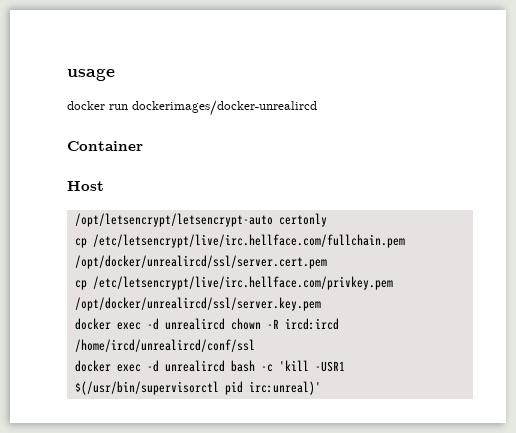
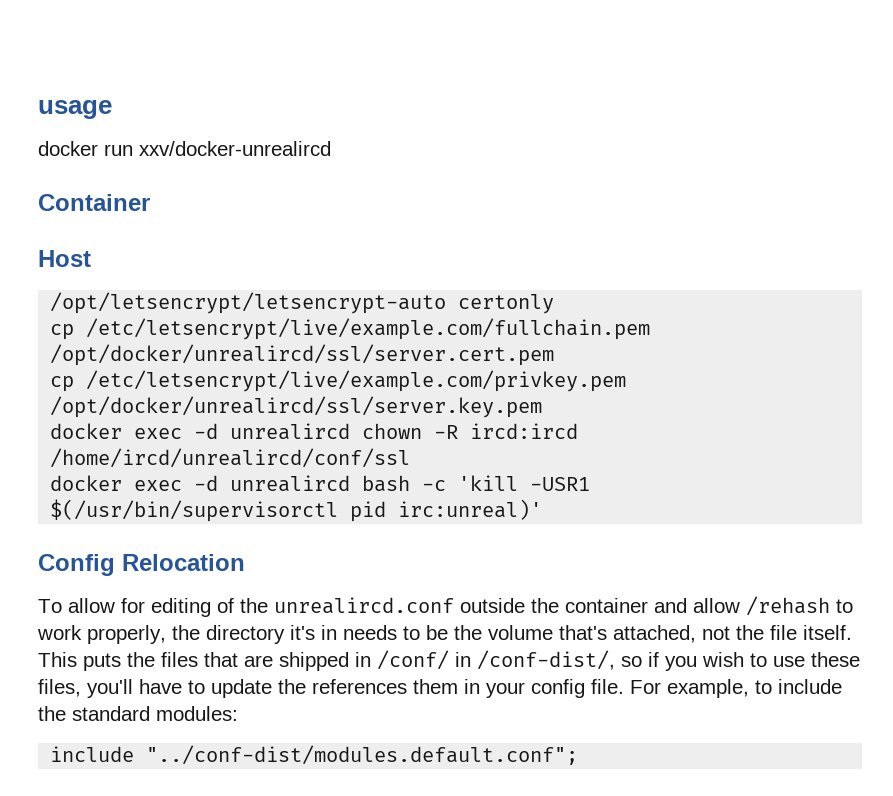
- docker run dockerimages/docker-unrealircd
+ docker run xxv/docker-unrealircd
- cp /etc/letsencrypt/live/irc.hellface.com/fullchain.pem /opt/docker/unrealircd/ssl/server.cert.pem
+ cp /etc/letsencrypt/live/example.com/fullchain.pem /opt/docker/unrealircd/ssl/server.cert.pem
- cp /etc/letsencrypt/live/irc.hellface.com/privkey.pem /opt/docker/unrealircd/ssl/server.key.pem
+ cp /etc/letsencrypt/live/example.com/privkey.pem /opt/docker/unrealircd/ssl/server.key.pem
+ Config Relocation
+ To allow for editing of the unrealircd.conf outside the container and allow /rehash to work properly, the directory it's in needs to be the volume that's attached, not the file itself. This puts the files that are shipped in /conf/ in /conf-dist/, so if you wish to use these files, you'll have to update the references them in your config file. For example, to include the standard modules:
+ include "../conf-dist/modules.default.conf";

